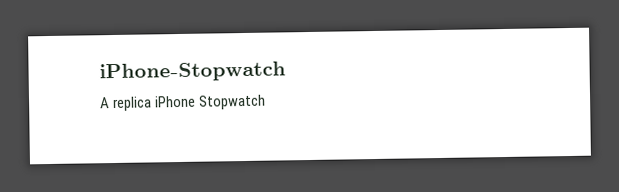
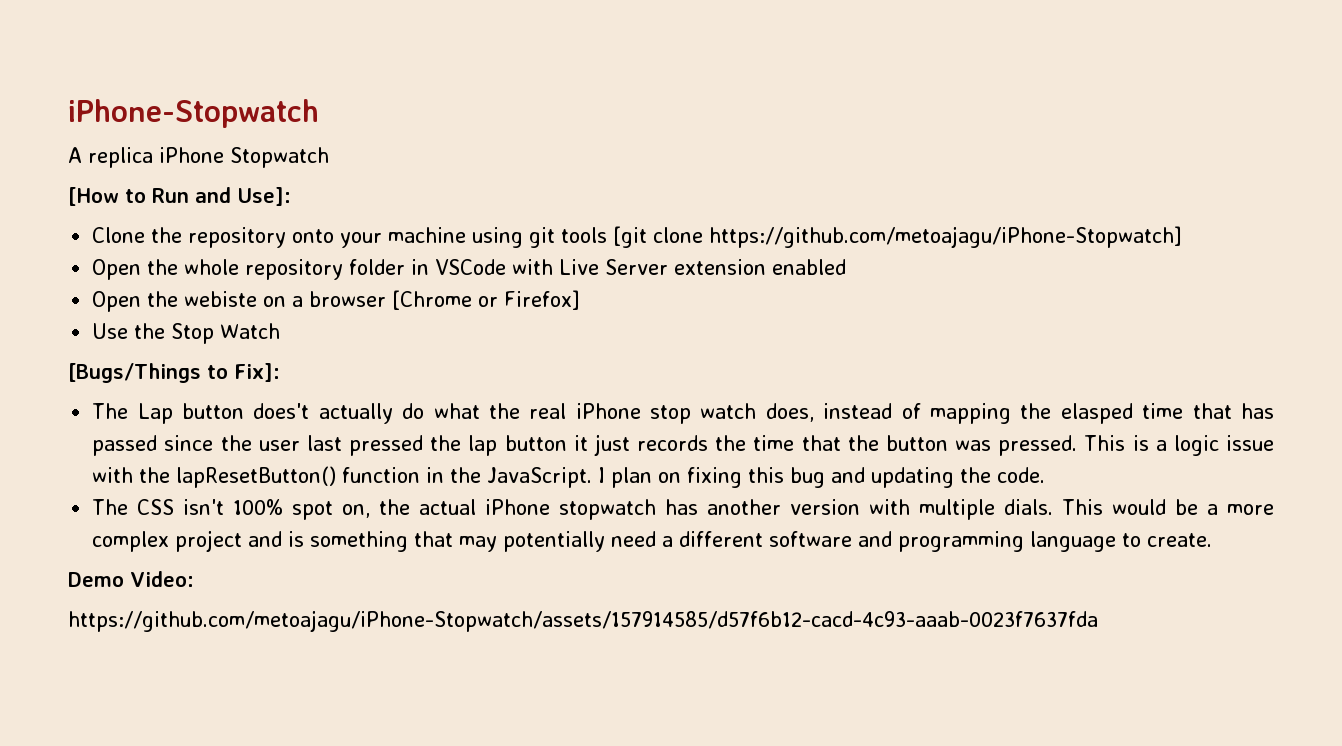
+ [How to Run and Use]:
+ Clone the repository onto your machine using git tools [git clone https://github.com/metoajagu/iPhone-Stopwatch]
+ Open the whole repository folder in VSCode with Live Server extension enabled
+ Open the webiste on a browser [Chrome or Firefox]
+ Use the Stop Watch
+ [Bugs/Things to Fix]:
+ The Lap button does't actually do what the real iPhone stop watch does, instead of mapping the elasped time that has passed since the user last pressed the lap button it just records the time that the button was pressed. This is a logic issue with the lapResetButton() function in the JavaScript. I plan on fixing this bug and updating the code.
+ The CSS isn't 100% spot on, the actual iPhone stopwatch has another version with multiple dials. This would be a more complex project and is something that may potentially need a different software and programming language to create.
+ Demo Video:
+ https://github.com/metoajagu/iPhone-Stopwatch/assets/157914585/d57f6b12-cacd-4c93-aaab-0023f7637fda

